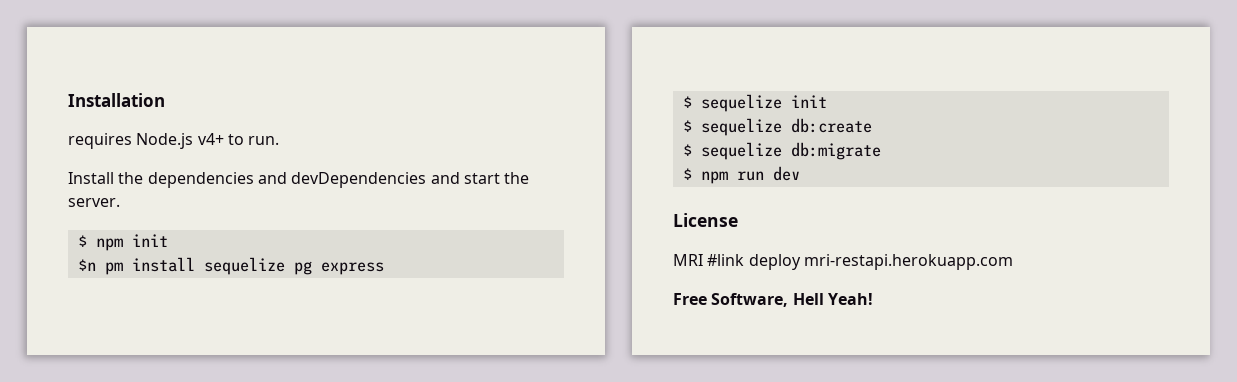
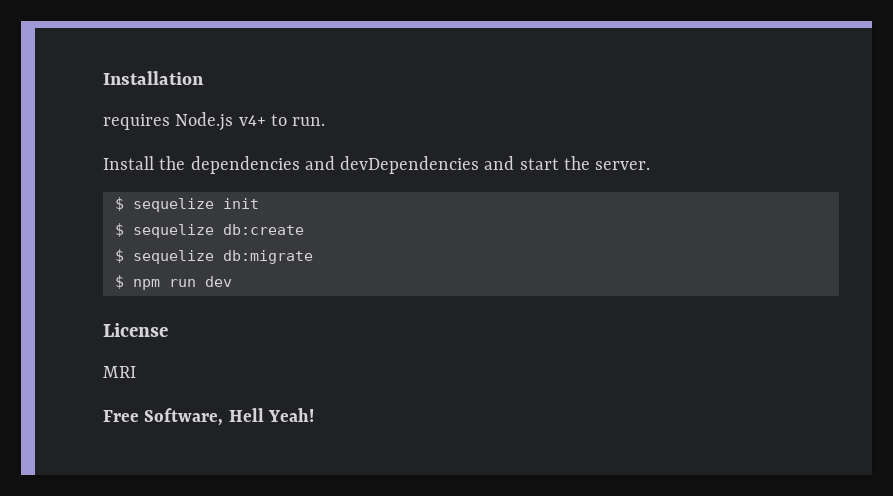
- $ npm init
- $n pm install sequelize pg express
- MRI #link deploy mri-restapi.herokuapp.com
+ MRI

